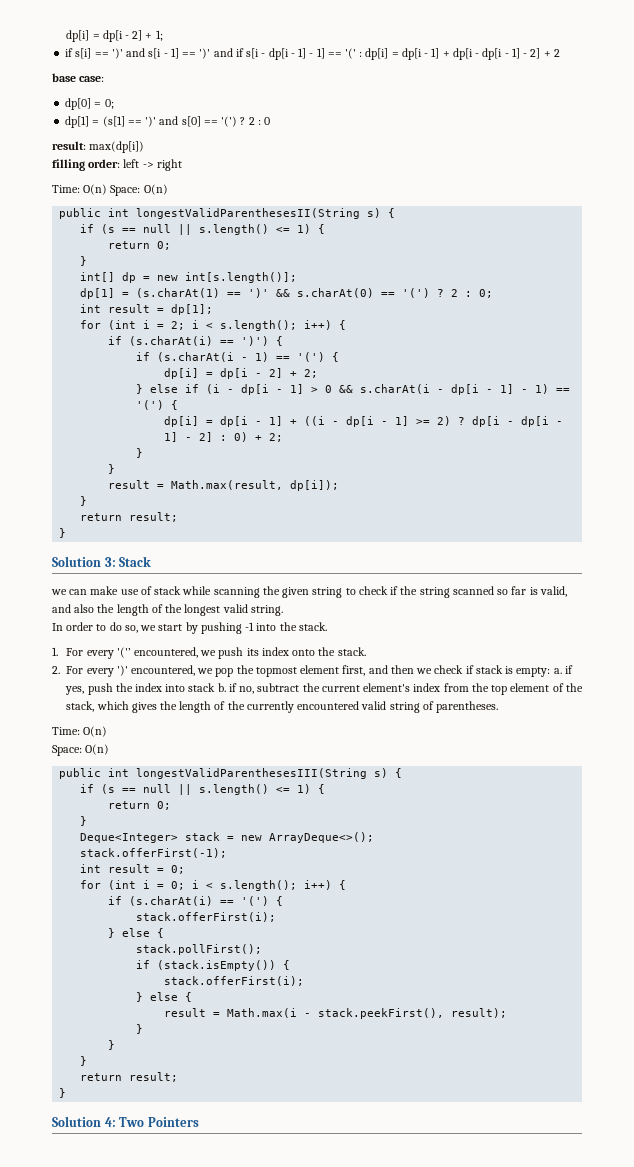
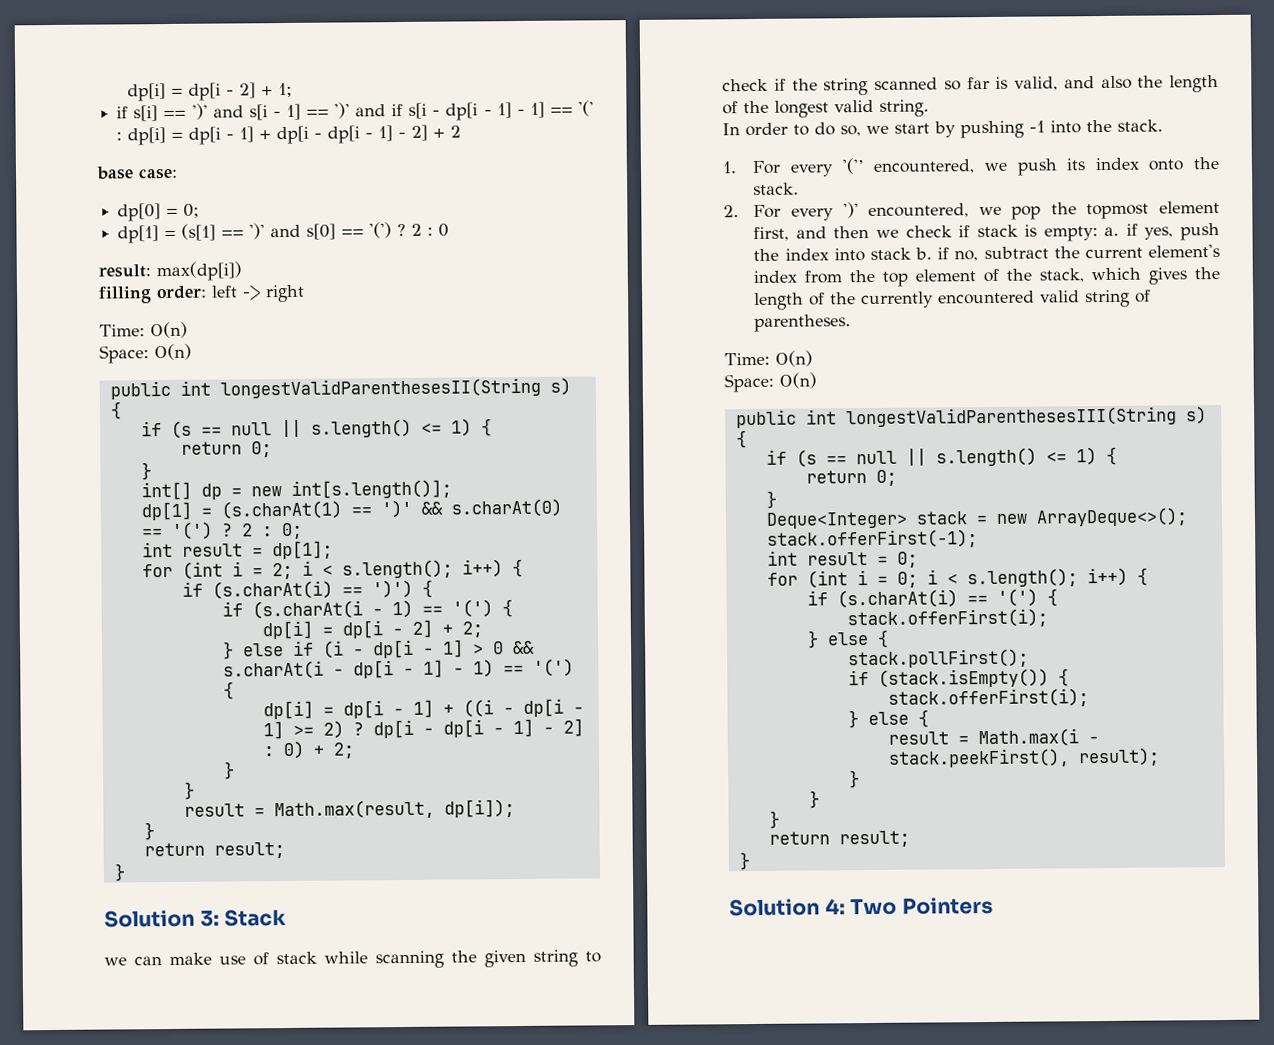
  filling order: left -> right
- Time: O(n) Space: O(n)
+ Time: O(n)
+ Space: O(n)

